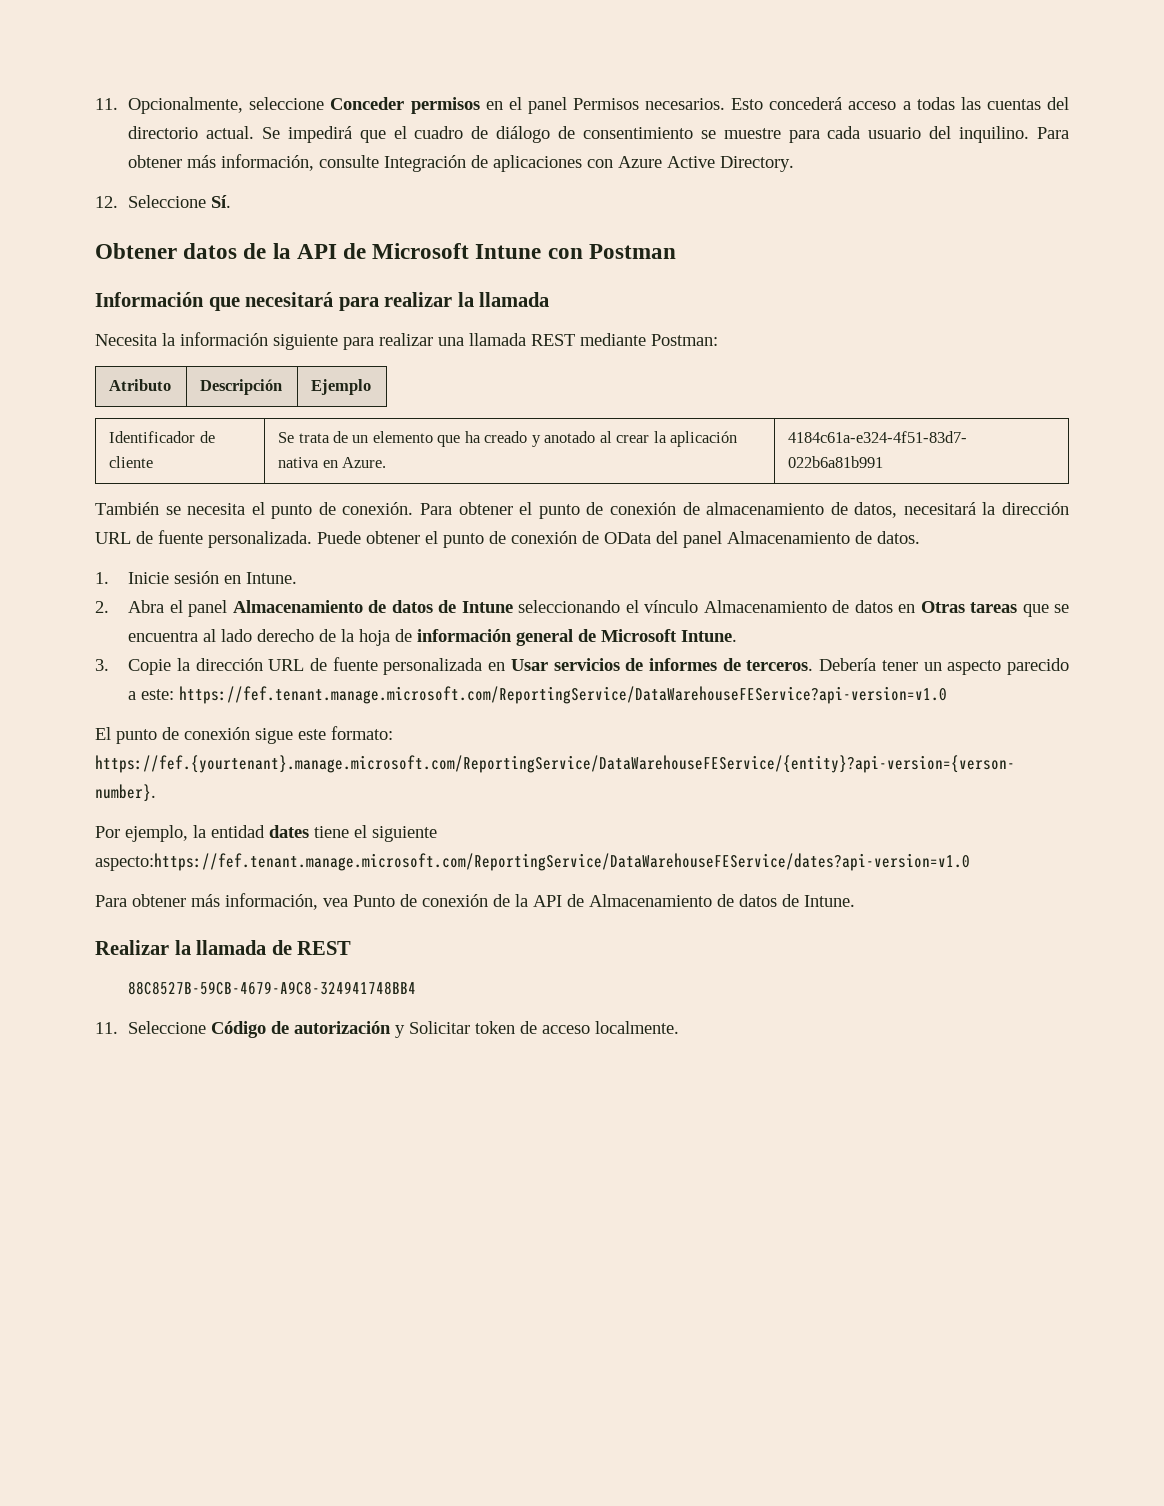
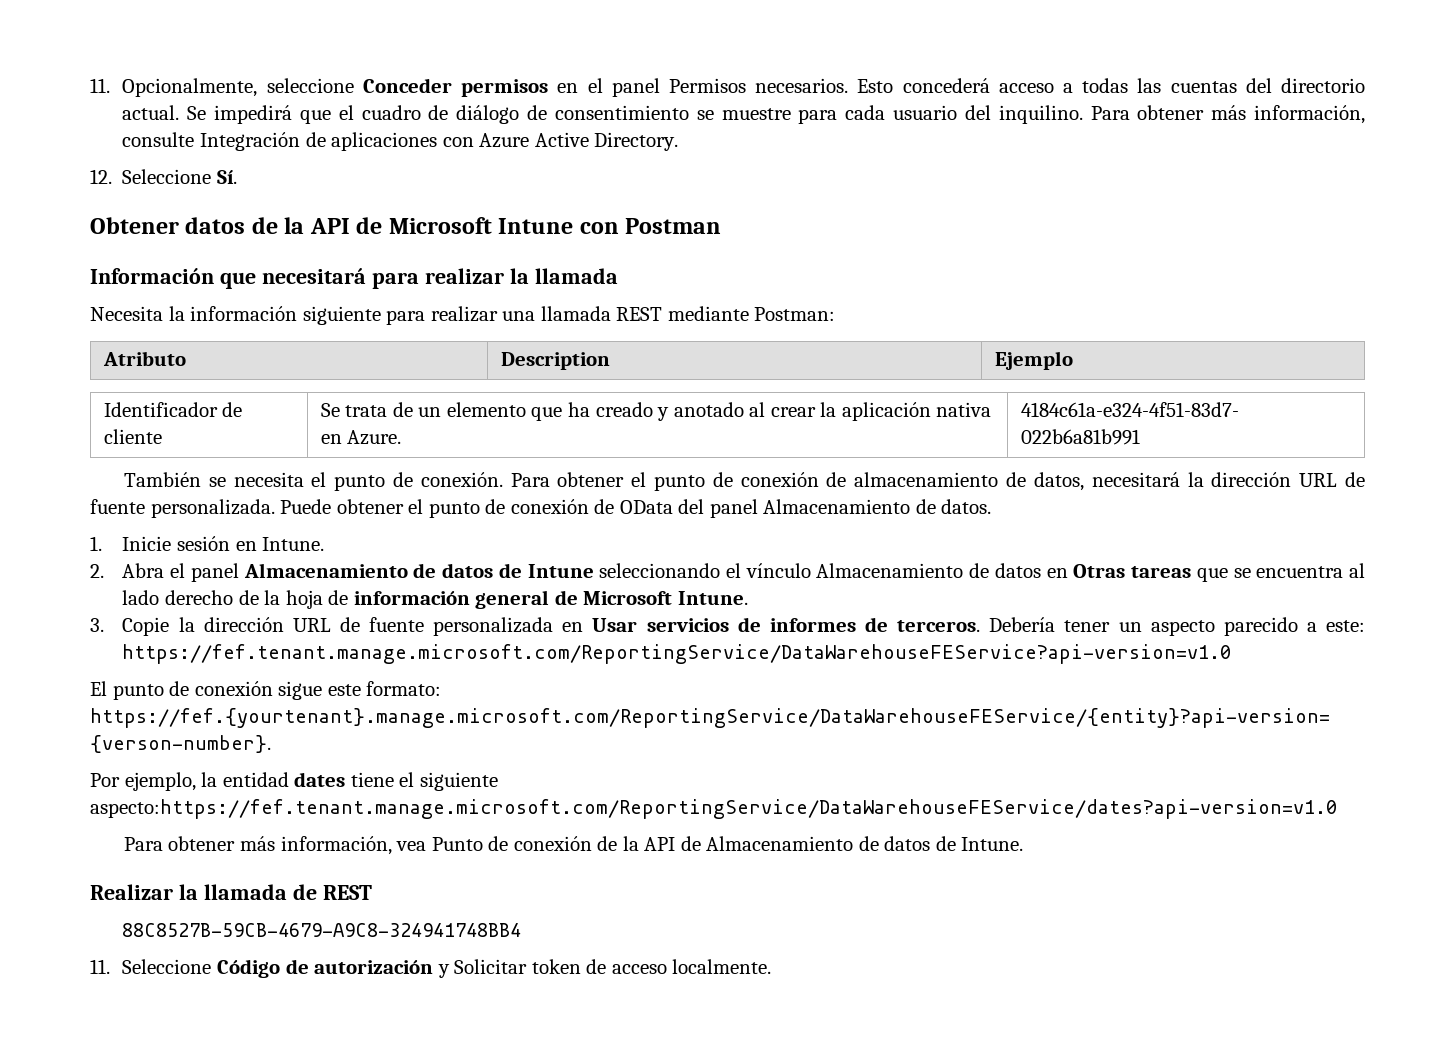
- Atributo | Descripción | Ejemplo
+ Atributo | Description | Ejemplo

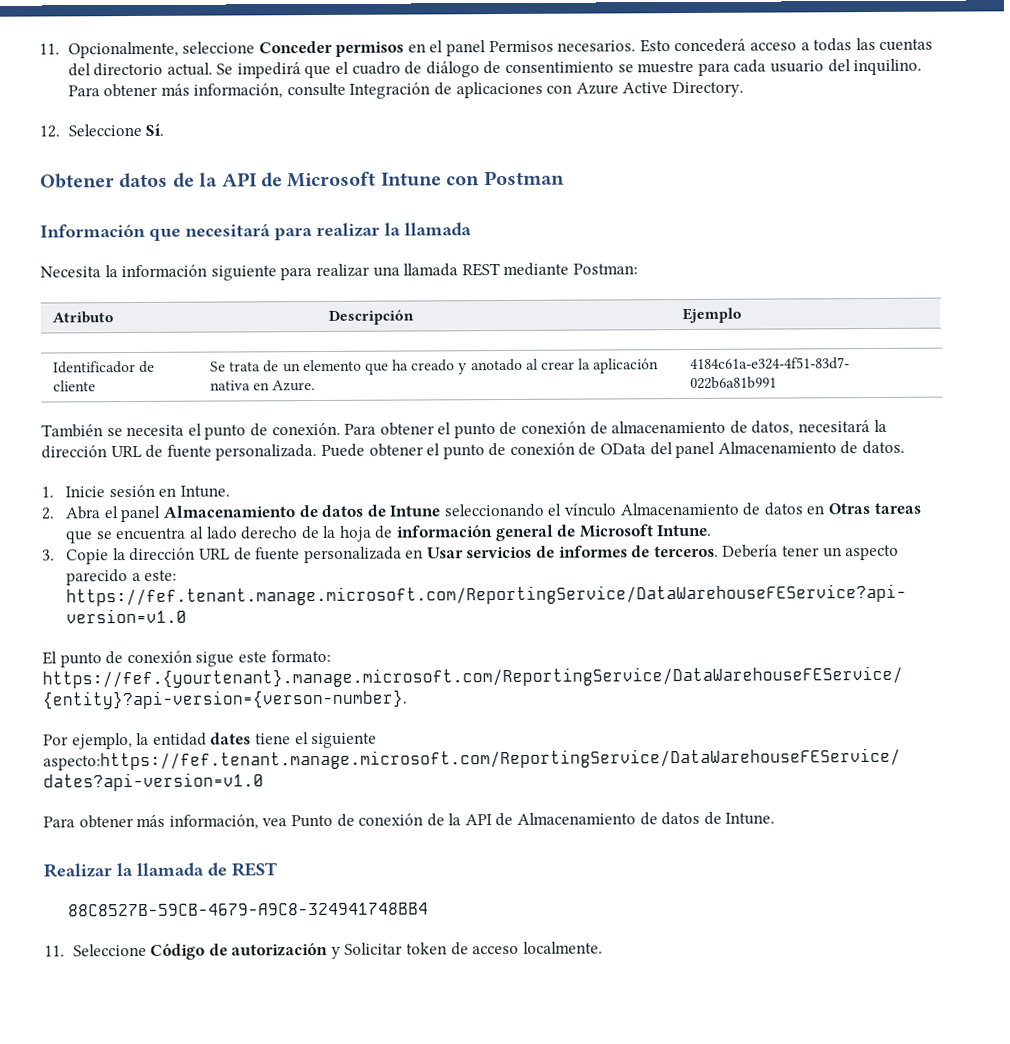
- Atributo | Description | Ejemplo
+ Atributo | Descripción | Ejemplo

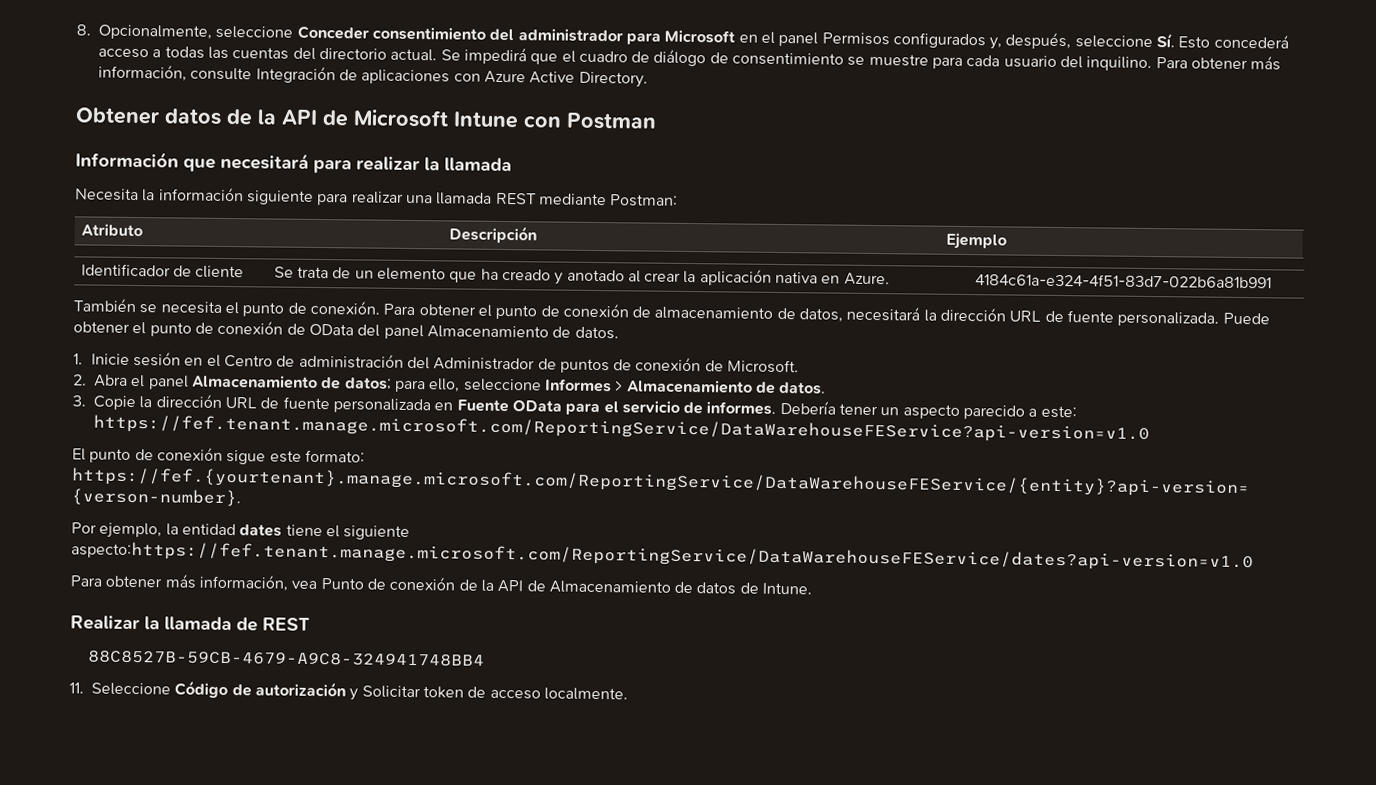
- 11. Opcionalmente, seleccione Conceder permisos en el panel Permisos necesarios. Esto concederá acceso a todas las cuentas del directorio actual.
+ 8. Opcionalmente, seleccione Conceder consentimiento del administrador para Microsoft en el panel Permisos configurados y, después, seleccione Sí. Esto concederá acceso a todas las cuentas del directorio actual.
- 12. Seleccione Sí.
- 1. Inicie sesión en Intune.
+ 1. Inicie sesión en el Centro de administración del Administrador de puntos de conexión de Microsoft.
- 2. Abra el panel Almacenamiento de datos de Intune seleccionando el vínculo Almacenamiento de datos en Otras tareas que se encuentra al lado derecho de la hoja de información general de Microsoft Intune.
+ 2. Abra el panel Almacenamiento de datos; para ello, seleccione Informes > Almacenamiento de datos.
- 3. Copie la dirección URL de fuente personalizada en Usar servicios de informes de terceros.
+ 3. Copie la dirección URL de fuente personalizada en Fuente OData para el servicio de informes.

